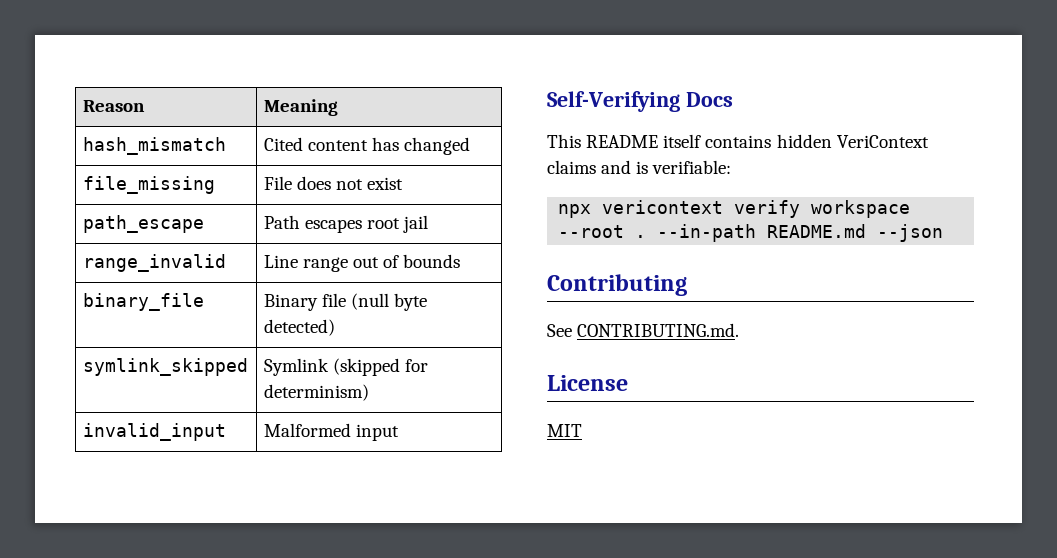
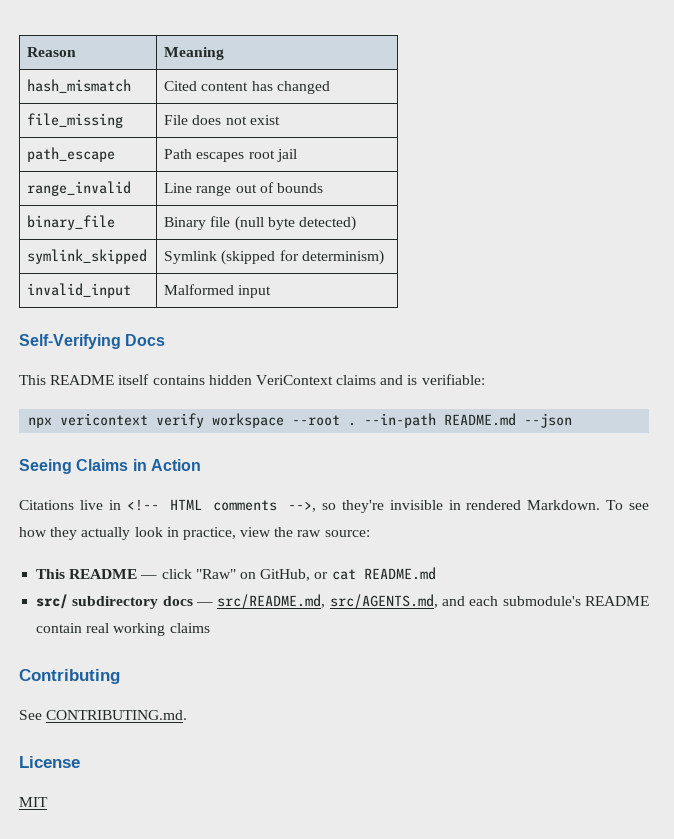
+ Seeing Claims in Action
+ Citations live in <!-- HTML comments -->, so they're invisible in rendered Markdown. To see how they actually look in practice, view the raw source:
+ This README — click "Raw" on GitHub, or cat README.md
+ src/ subdirectory docs — src/README.md, src/AGENTS.md, and each submodule's README contain real working claims

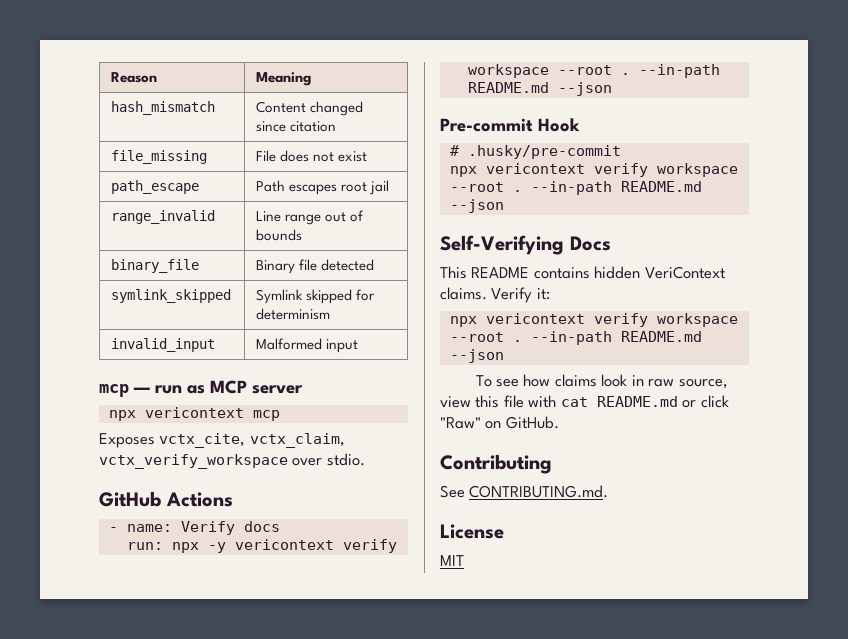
- hash_mismatch | Cited content has changed
+ hash_mismatch | Content changed since citation
- binary_file | Binary file (null byte detected)
+ binary_file | Binary file detected
- symlink_skipped | Symlink (skipped for determinism)
+ symlink_skipped | Symlink skipped for determinism
+ mcp — run as MCP server
+ npx vericontext mcp
+ Exposes vctx_cite, vctx_claim, vctx_verify_workspace over stdio.
+ GitHub Actions
+ - name: Verify docs
+ run: npx -y vericontext verify workspace --root . --in-path README.md --json
+ Pre-commit Hook
+ # .husky/pre-commit
+ npx vericontext verify workspace --root . --in-path README.md --json
  Self-Verifying Docs
- This README itself contains hidden VeriContext claims and is verifiable:
+ This README contains hidden VeriContext claims. Verify it:
  npx vericontext verify workspace --root . --in-path README.md --json
- Seeing Claims in Action
- Citations live in <!-- HTML comments -->, so they're invisible in rendered Markdown. To see how they actually look in practice, view the raw source:
- This README — click "Raw" on GitHub, or cat README.md
- src/ subdirectory docs — src/README.md, src/AGENTS.md, and each submodule's README contain real working claims
+ To see how claims look in raw source, view this file with cat README.md or click "Raw" on GitHub.

